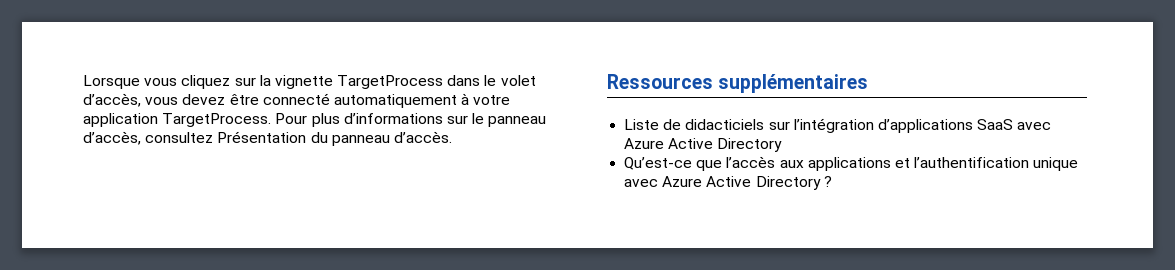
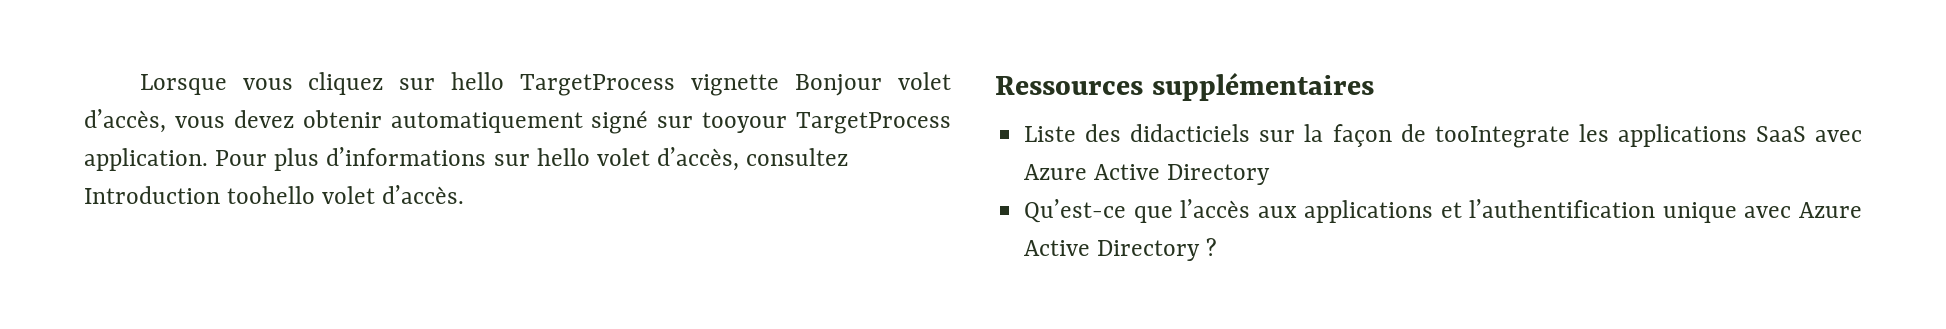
- Lorsque vous cliquez sur la vignette TargetProcess dans le volet d’accès, vous devez être connecté automatiquement à votre application TargetProcess. Pour plus d’informations sur le panneau d’accès, consultez Présentation du panneau d’accès.
+ Lorsque vous cliquez sur hello TargetProcess vignette Bonjour volet d’accès, vous devez obtenir automatiquement signé sur tooyour TargetProcess application. Pour plus d’informations sur hello volet d’accès, consultez Introduction toohello volet d’accès.
- Liste de didacticiels sur l’intégration d’applications SaaS avec Azure Active Directory
+ Liste des didacticiels sur la façon de tooIntegrate les applications SaaS avec Azure Active Directory

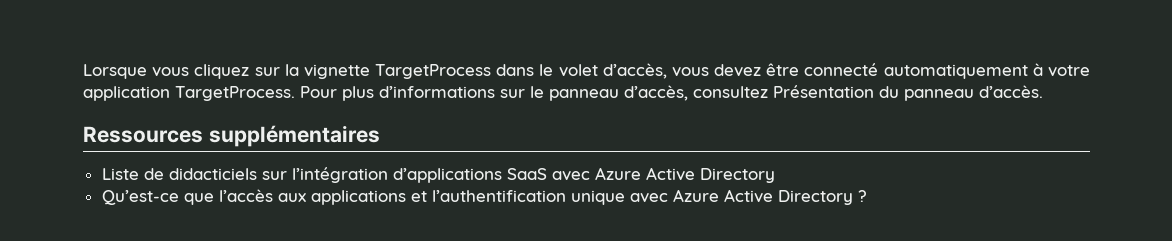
- Lorsque vous cliquez sur hello TargetProcess vignette Bonjour volet d’accès, vous devez obtenir automatiquement signé sur tooyour TargetProcess application. Pour plus d’informations sur hello volet d’accès, consultez Introduction toohello volet d’accès.
+ Lorsque vous cliquez sur la vignette TargetProcess dans le volet d’accès, vous devez être connecté automatiquement à votre application TargetProcess. Pour plus d’informations sur le panneau d’accès, consultez Présentation du panneau d’accès.
- Liste des didacticiels sur la façon de tooIntegrate les applications SaaS avec Azure Active Directory
+ Liste de didacticiels sur l’intégration d’applications SaaS avec Azure Active Directory

